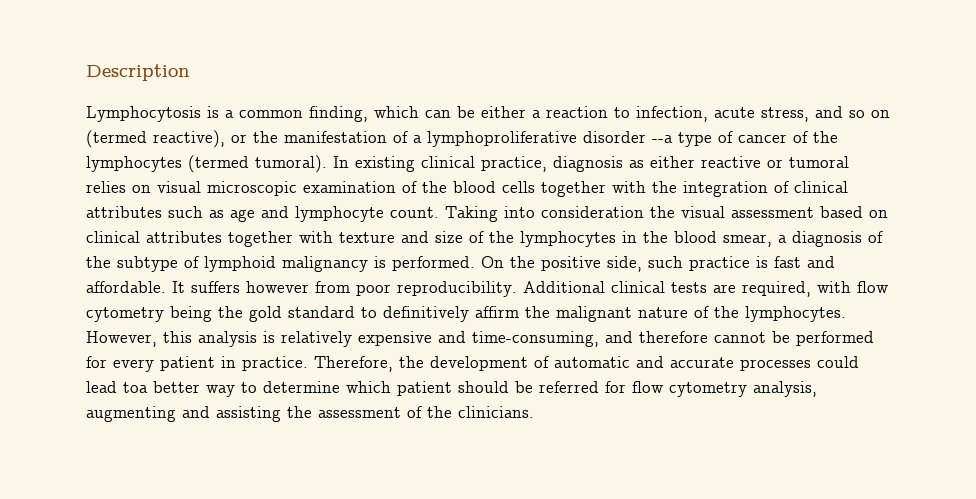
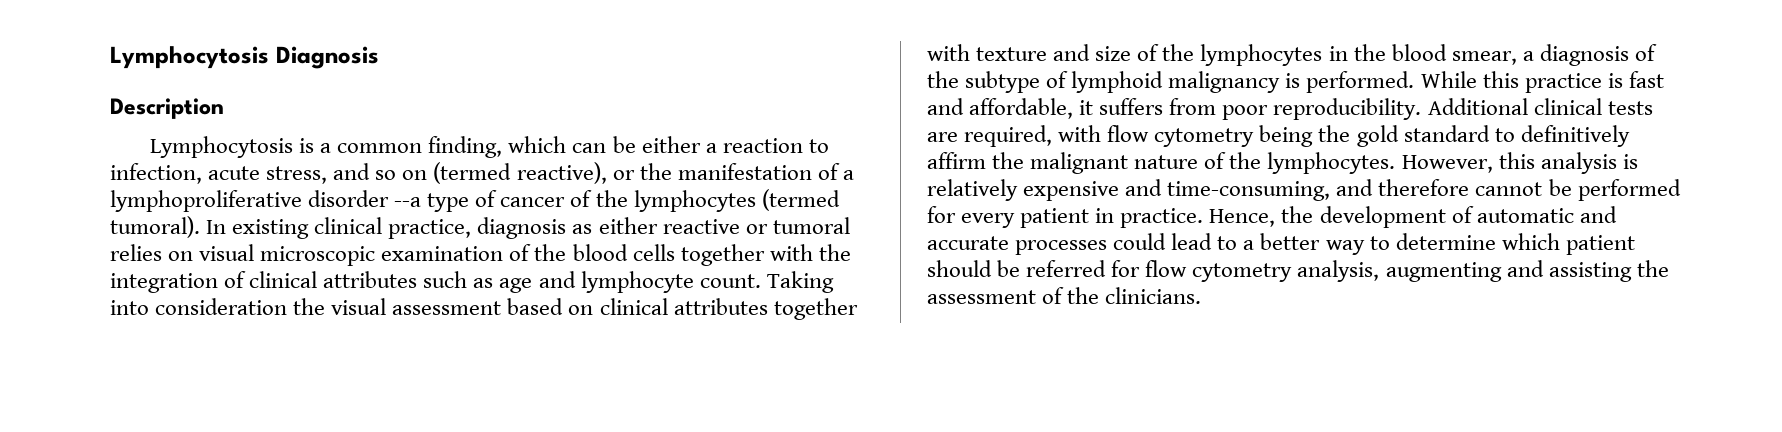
+ Lymphocytosis Diagnosis
- On the positive side, such practice is fast and affordable. It suffers however from poor reproducibility.
+ While this practice is fast and affordable, it suffers from poor reproducibility.
- Therefore, the development of automatic and accurate processes could lead toa better way to determine which patient should be referred for flow cytometry analysis, augmenting and assisting the assessment of the clinicians.
+ Hence, the development of automatic and accurate processes could lead to a better way to determine which patient should be referred for flow cytometry analysis, augmenting and assisting the assessment of the clinicians.

